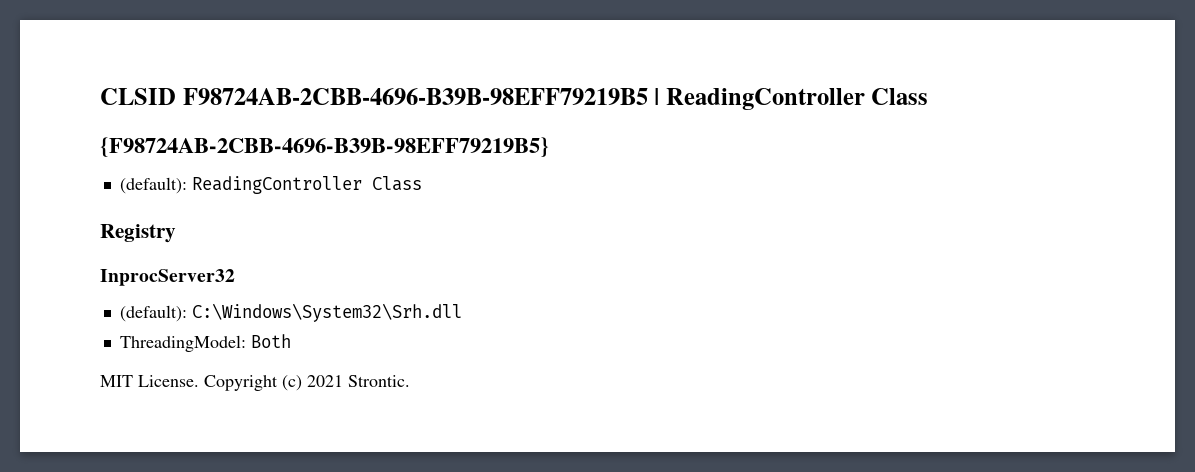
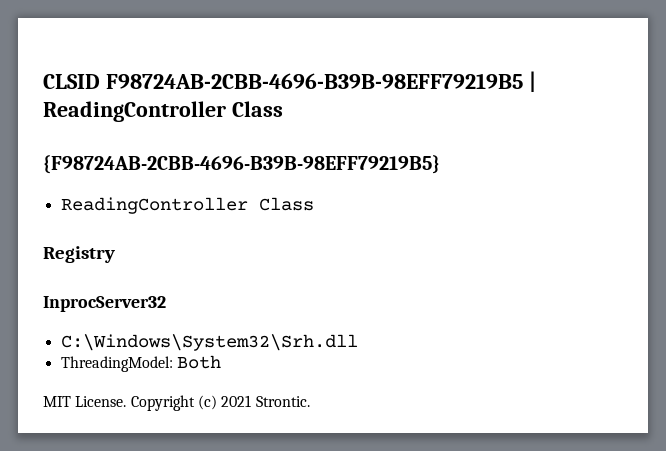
  {F98724AB-2CBB-4696-B39B-98EFF79219B5}
- (default): ReadingController Class
+ ReadingController Class
- (default): C:\Windows\System32\Srh.dll
+ C:\Windows\System32\Srh.dll

